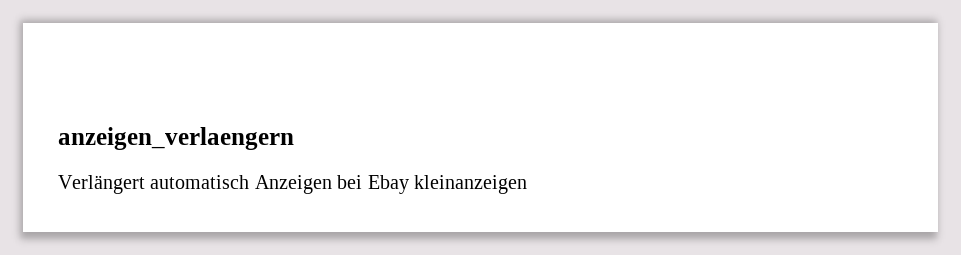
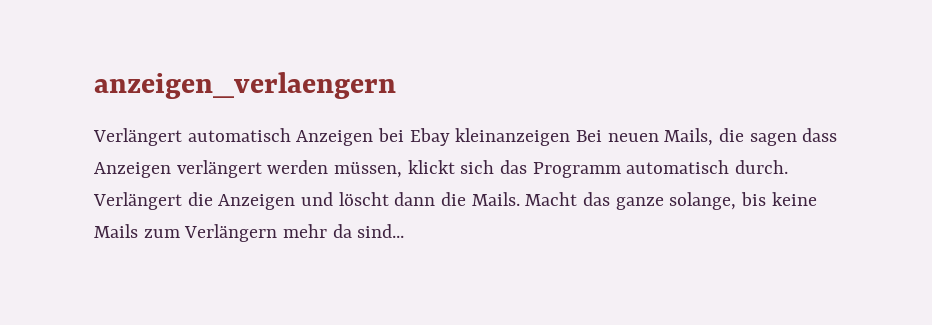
- Verlängert automatisch Anzeigen bei Ebay kleinanzeigen
+ Verlängert automatisch Anzeigen bei Ebay kleinanzeigen Bei neuen Mails, die sagen dass Anzeigen verlängert werden müssen, klickt sich das Programm automatisch durch. Verlängert die Anzeigen und löscht dann die Mails. Macht das ganze solange, bis keine Mails zum Verlängern mehr da sind...

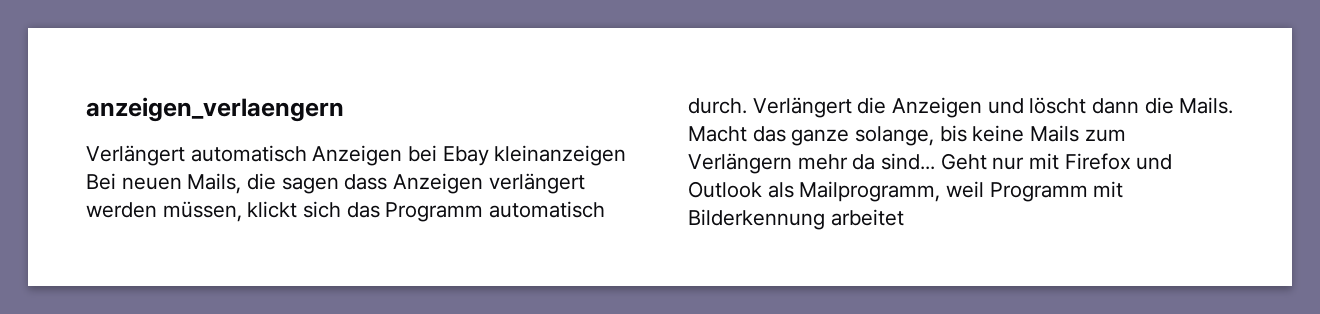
+ Geht nur mit Firefox und Outlook als Mailprogramm, weil Programm mit Bilderkennung arbeitet

